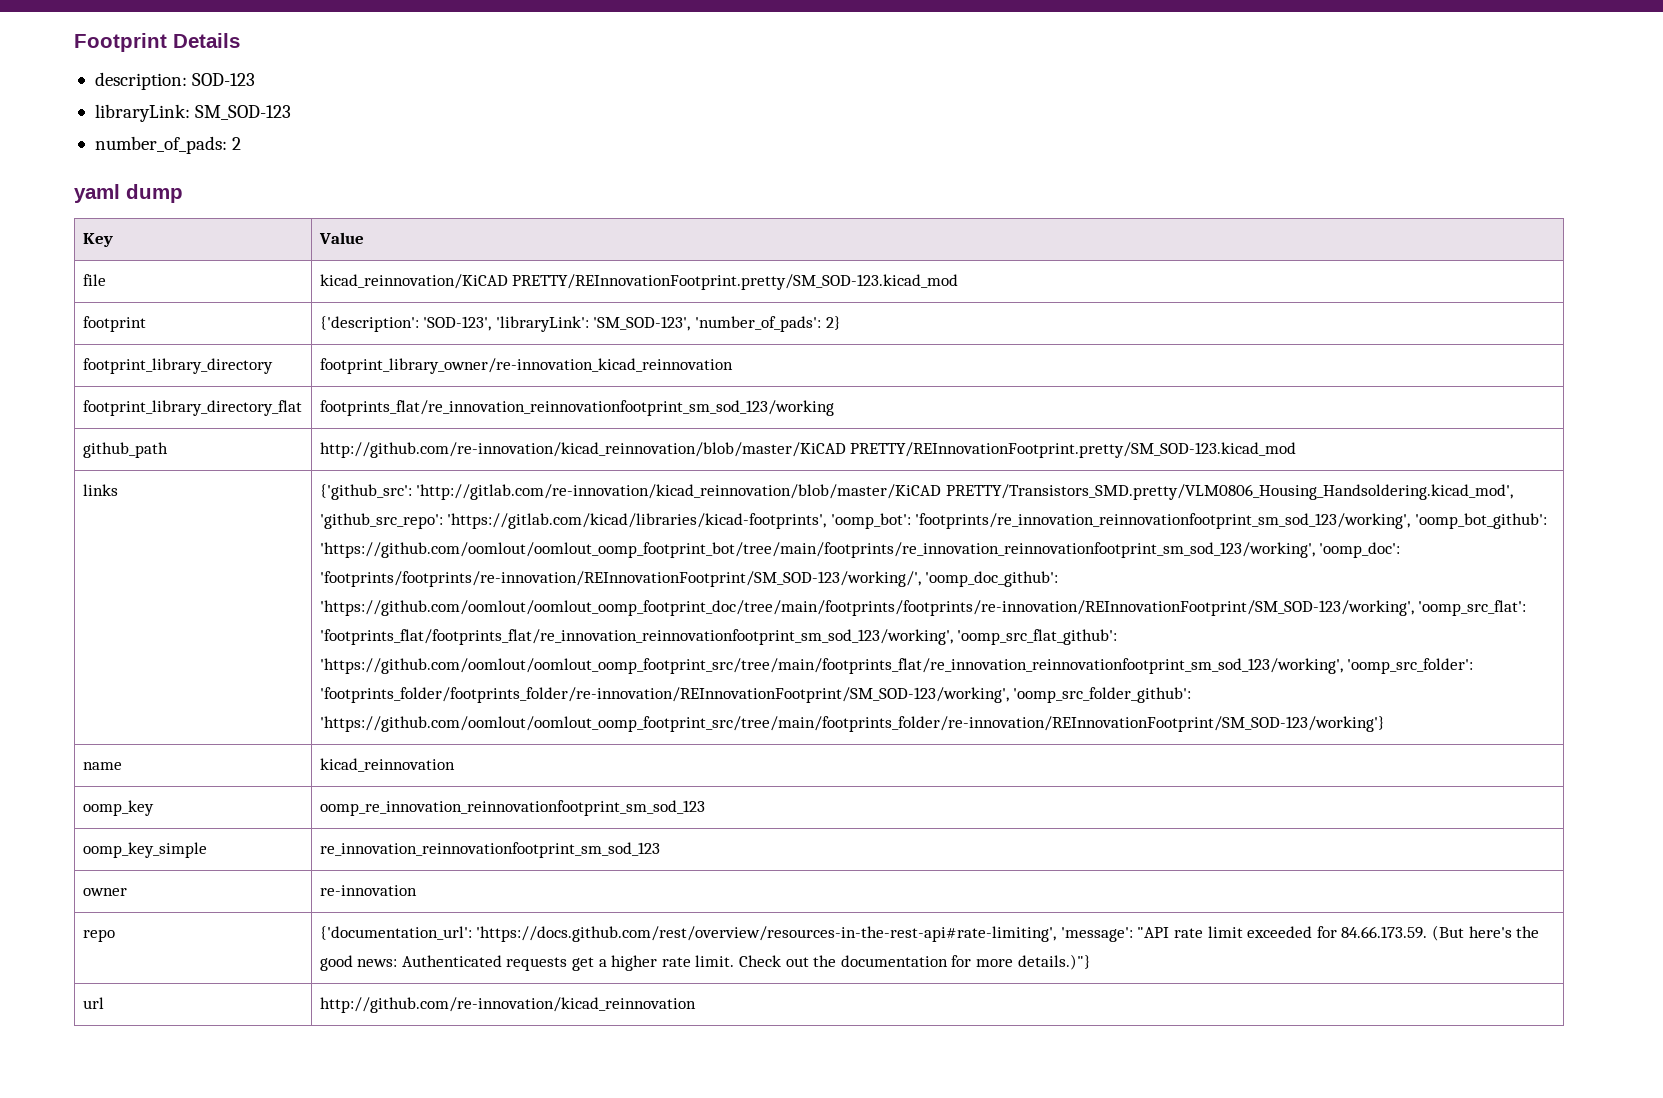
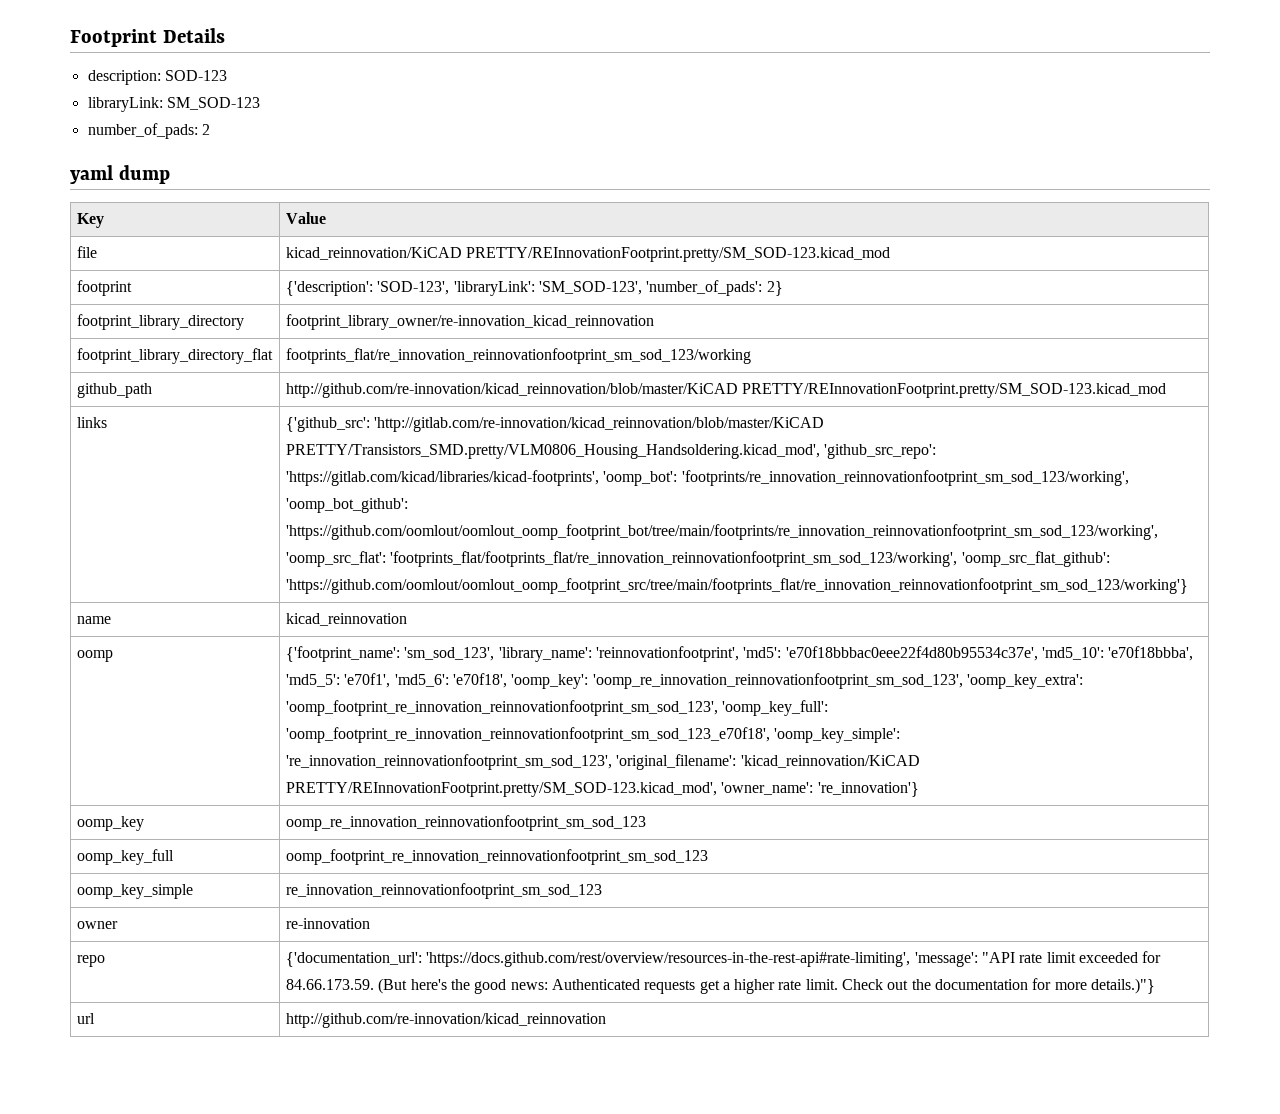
- links | {'github_src': 'http://gitlab.com/re-innovation/kicad_reinnovation/blob/master/KiCAD PRETTY/Transistors_SMD.pretty/VLM0806_Housing_Handsoldering.kicad_mod', 'github_src_repo': 'https://gitlab.com/kicad/libraries/kicad-footprints', 'oomp_bot': 'footprints/re_innovation_reinnovationfootprint_sm_sod_123/working', 'oomp_bot_github': 'https://github.com/oomlout/oomlout_oomp_footprint_bot/tree/main/footprints/re_innovation_reinnovationfootprint_sm_sod_123/working', 'oomp_doc': 'footprints/footprints/re-innovation/REInnovationFootprint/SM_SOD-123/working/', 'oomp_doc_github': 'https://github.com/oomlout/oomlout_oomp_footprint_doc/tree/main/footprints/footprints/re-innovation/REInnovationFootprint/SM_SOD-123/working', 'oomp_src_flat': 'footprints_flat/footprints_flat/re_innovation_reinnovationfootprint_sm_sod_123/working', 'oomp_src_flat_github': 'https://github.com/oomlout/oomlout_oomp_footprint_src/tree/main/footprints_flat/re_innovation_reinnovationfootprint_sm_sod_123/working', 'oomp_src_folder': 'footprints_folder/footprints_folder/re-innovation/REInnovationFootprint/SM_SOD-123/working', 'oomp_src_folder_github': 'https://github.com/oomlout/oomlout_oomp_footprint_src/tree/main/footprints_folder/re-innovation/REInnovationFootprint/SM_SOD-123/working'}
+ links | {'github_src': 'http://gitlab.com/re-innovation/kicad_reinnovation/blob/master/KiCAD PRETTY/Transistors_SMD.pretty/VLM0806_Housing_Handsoldering.kicad_mod', 'github_src_repo': 'https://gitlab.com/kicad/libraries/kicad-footprints', 'oomp_bot': 'footprints/re_innovation_reinnovationfootprint_sm_sod_123/working', 'oomp_bot_github': 'https://github.com/oomlout/oomlout_oomp_footprint_bot/tree/main/footprints/re_innovation_reinnovationfootprint_sm_sod_123/working', 'oomp_src_flat': 'footprints_flat/footprints_flat/re_innovation_reinnovationfootprint_sm_sod_123/working', 'oomp_src_flat_github': 'https://github.com/oomlout/oomlout_oomp_footprint_src/tree/main/footprints_flat/re_innovation_reinnovationfootprint_sm_sod_123/working'}
  name | kicad_reinnovation
+ oomp | {'footprint_name': 'sm_sod_123', 'library_name': 'reinnovationfootprint', 'md5': 'e70f18bbbac0eee22f4d80b95534c37e', 'md5_10': 'e70f18bbba', 'md5_5': 'e70f1', 'md5_6': 'e70f18', 'oomp_key': 'oomp_re_innovation_reinnovationfootprint_sm_sod_123', 'oomp_key_extra': 'oomp_footprint_re_innovation_reinnovationfootprint_sm_sod_123', 'oomp_key_full': 'oomp_footprint_re_innovation_reinnovationfootprint_sm_sod_123_e70f18', 'oomp_key_simple': 're_innovation_reinnovationfootprint_sm_sod_123', 'original_filename': 'kicad_reinnovation/KiCAD PRETTY/REInnovationFootprint.pretty/SM_SOD-123.kicad_mod', 'owner_name': 're_innovation'}
+ oomp_key_full | oomp_footprint_re_innovation_reinnovationfootprint_sm_sod_123

